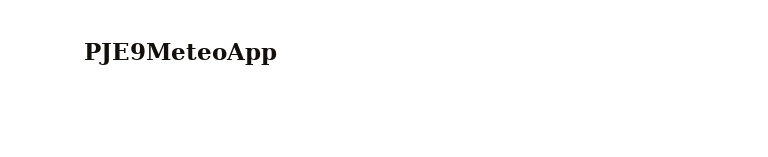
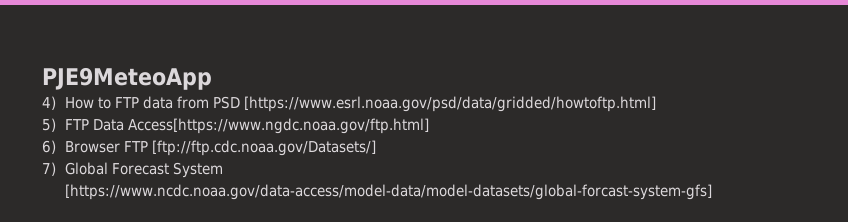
+ 4) How to FTP data from PSD [https://www.esrl.noaa.gov/psd/data/gridded/howtoftp.html]
+ 5) FTP Data Access[https://www.ngdc.noaa.gov/ftp.html]
+ 6) Browser FTP [ftp://ftp.cdc.noaa.gov/Datasets/]
+ 7) Global Forecast System [https://www.ncdc.noaa.gov/data-access/model-data/model-datasets/global-forcast-system-gfs]

